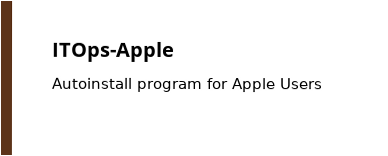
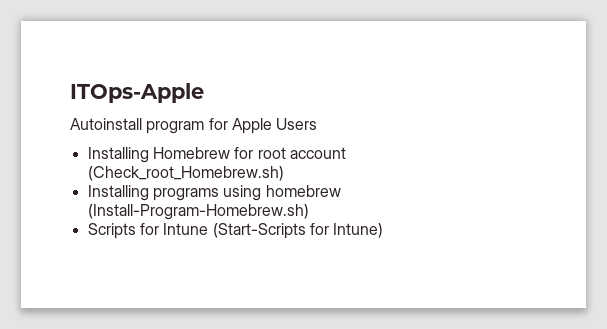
+ Installing Homebrew for root account (Check_root_Homebrew.sh)
+ Installing programs using homebrew (Install-Program-Homebrew.sh)
+ Scripts for Intune (Start-Scripts for Intune)

